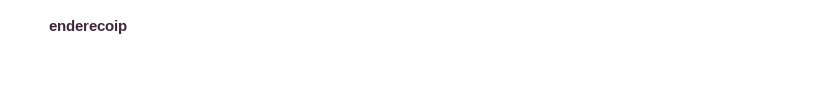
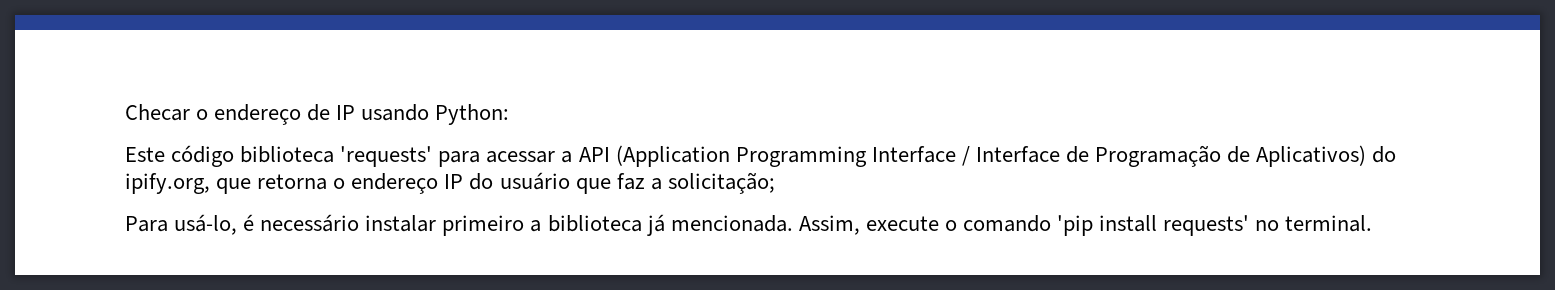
- enderecoip
+ Checar o endereço de IP usando Python:
+ Este código biblioteca 'requests' para acessar a API (Application Programming Interface / Interface de Programação de Aplicativos) do ipify.org, que retorna o endereço IP do usuário que faz a solicitação;
+ Para usá-lo, é necessário instalar primeiro a biblioteca já mencionada. Assim, execute o comando 'pip install requests' no terminal.

